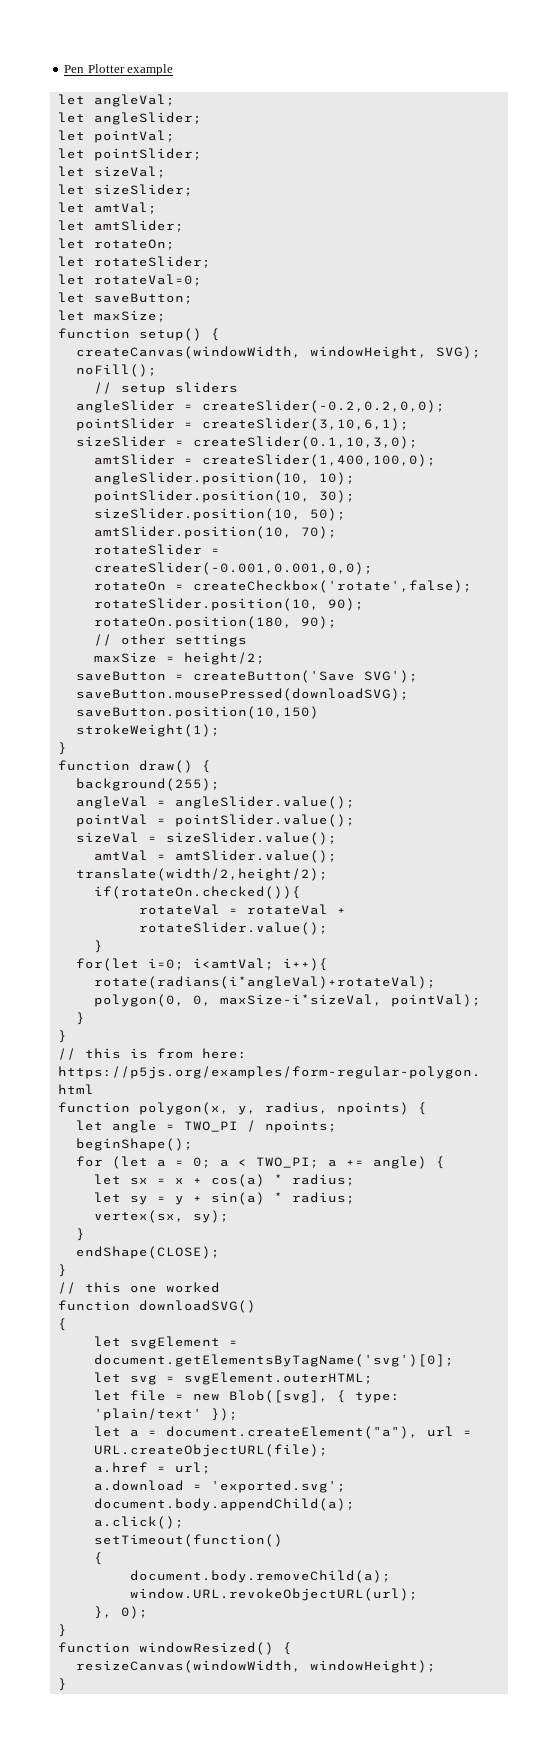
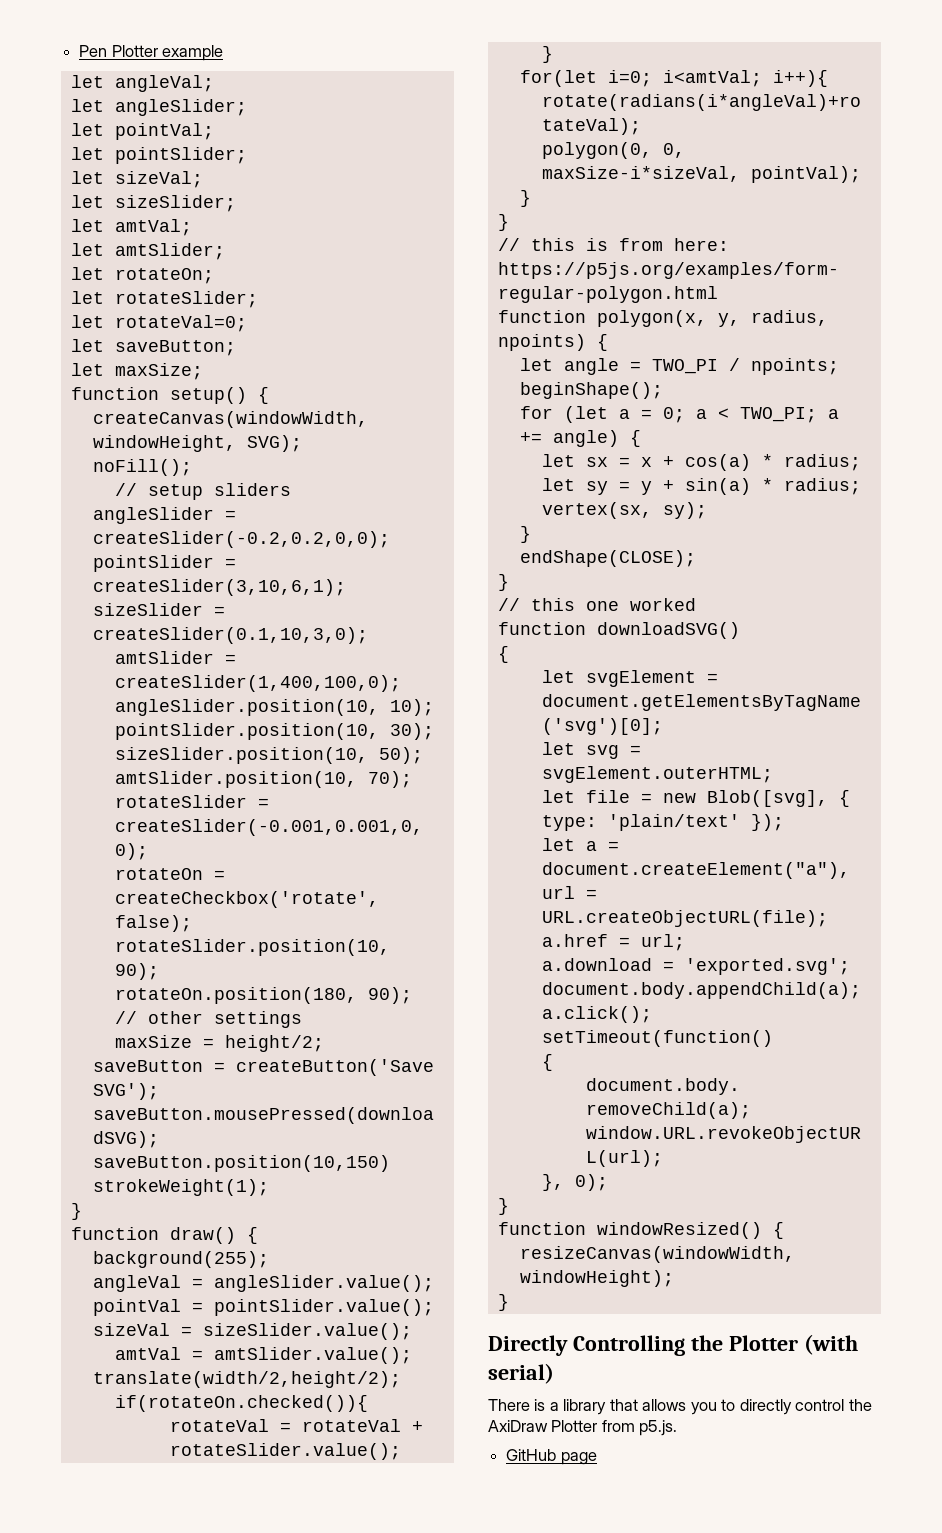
+ Directly Controlling the Plotter (with serial)
+ There is a library that allows you to directly control the AxiDraw Plotter from p5.js.
+ GitHub page

